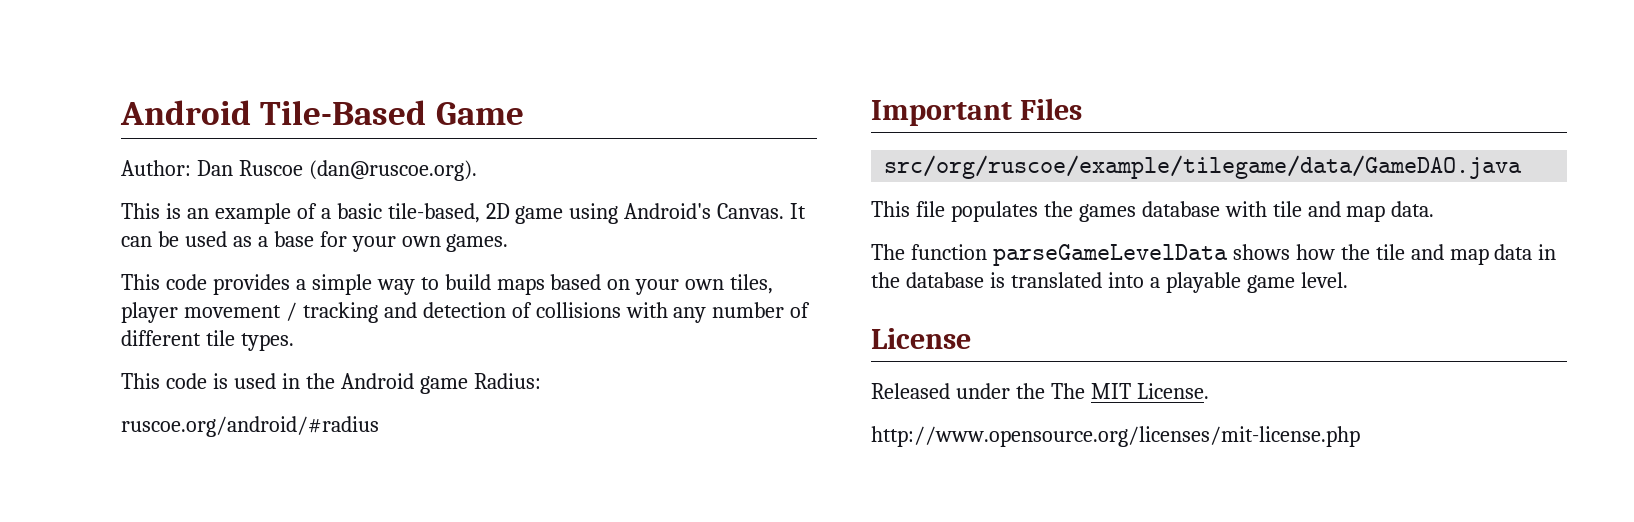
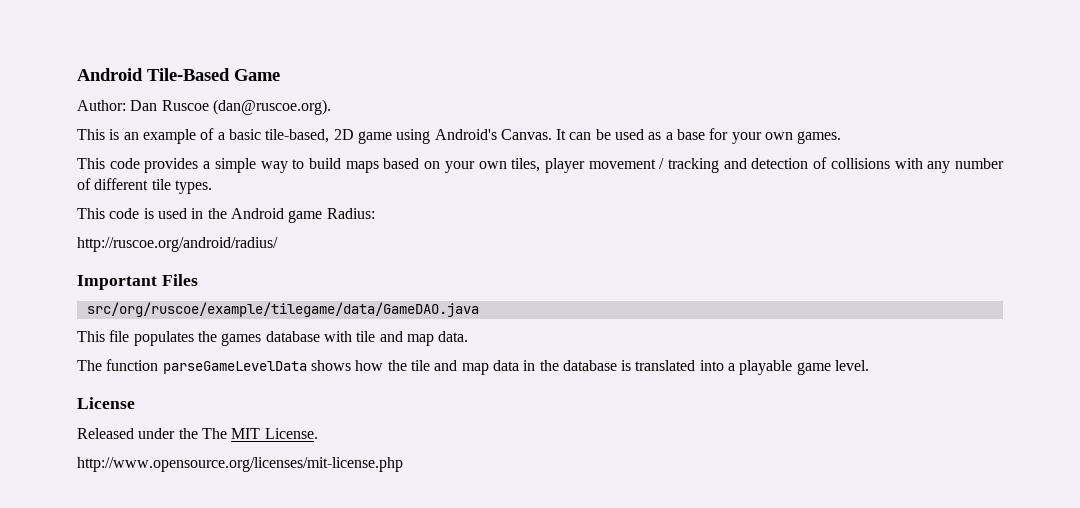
- ruscoe.org/android/#radius
+ http://ruscoe.org/android/radius/

